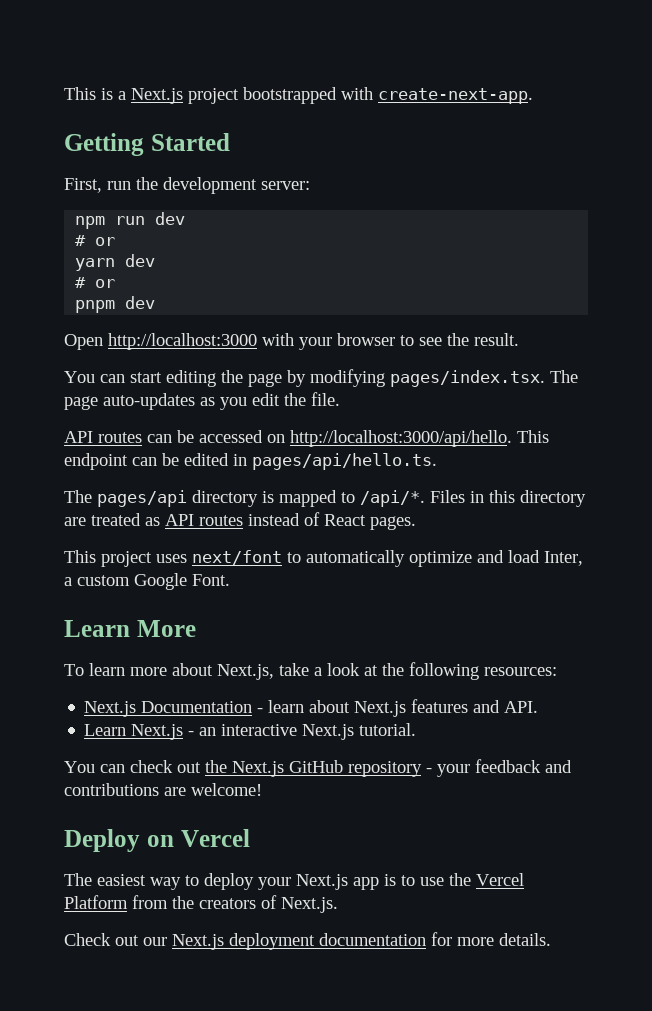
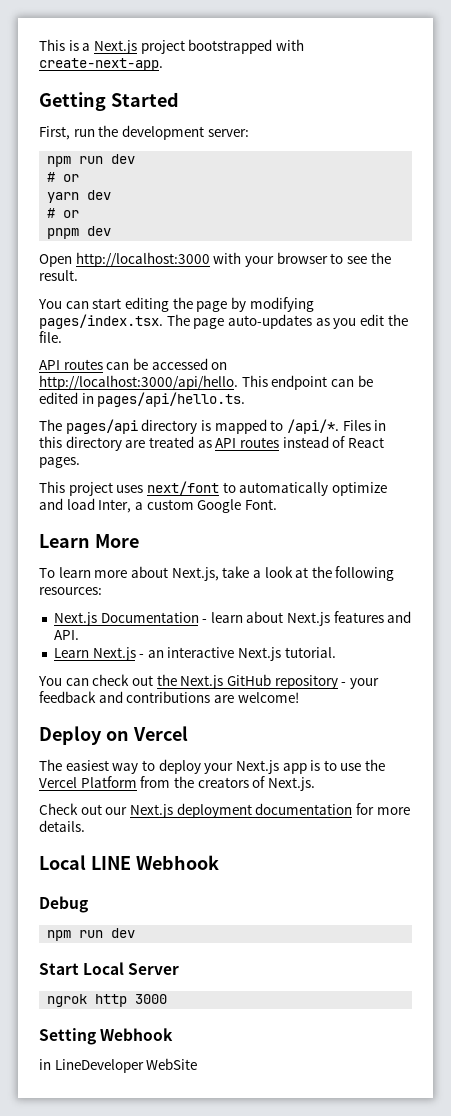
+ Local LINE Webhook
+ Debug
+ npm run dev
+ Start Local Server
+ ngrok http 3000
+ Setting Webhook
+ in LineDeveloper WebSite

